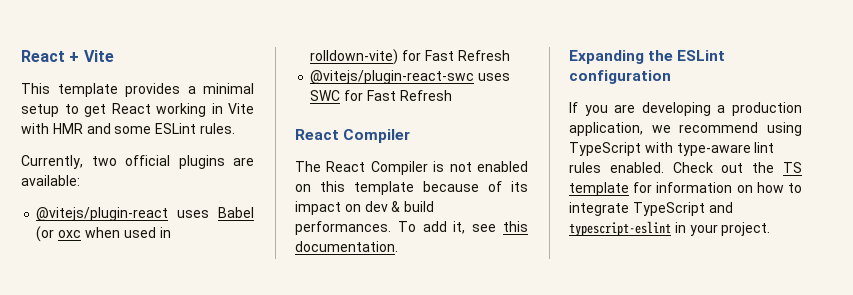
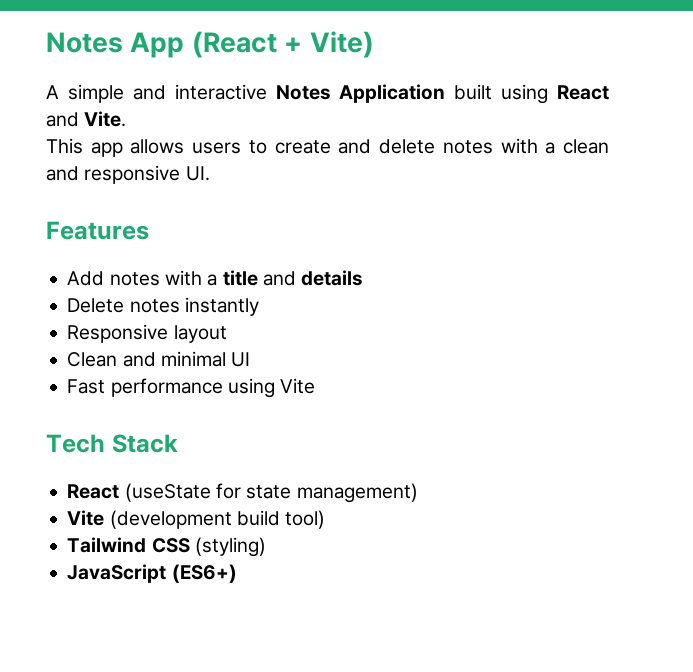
- React + Vite
- This template provides a minimal setup to get React working in Vite with HMR and some ESLint rules.
- Currently, two official plugins are available:
- @vitejs/plugin-react uses Babel (or oxc when used in rolldown-vite) for Fast Refresh
- @vitejs/plugin-react-swc uses SWC for Fast Refresh
- React Compiler
- The React Compiler is not enabled on this template because of its impact on dev & build performances. To add it, see this documentation.
- Expanding the ESLint configuration
- If you are developing a production application, we recommend using TypeScript with type-aware lint rules enabled. Check out the TS template for information on how to integrate TypeScript and typescript-eslint in your project.
+ Notes App (React + Vite)
+ A simple and interactive Notes Application built using React and Vite.
+ This app allows users to create and delete notes with a clean and responsive UI.
+ Features
+ Add notes with a title and details
+ Delete notes instantly
+ Responsive layout
+ Clean and minimal UI
+ Fast performance using Vite
+ Tech Stack
+ React (useState for state management)
+ Vite (development build tool)
+ Tailwind CSS (styling)
+ JavaScript (ES6+)

